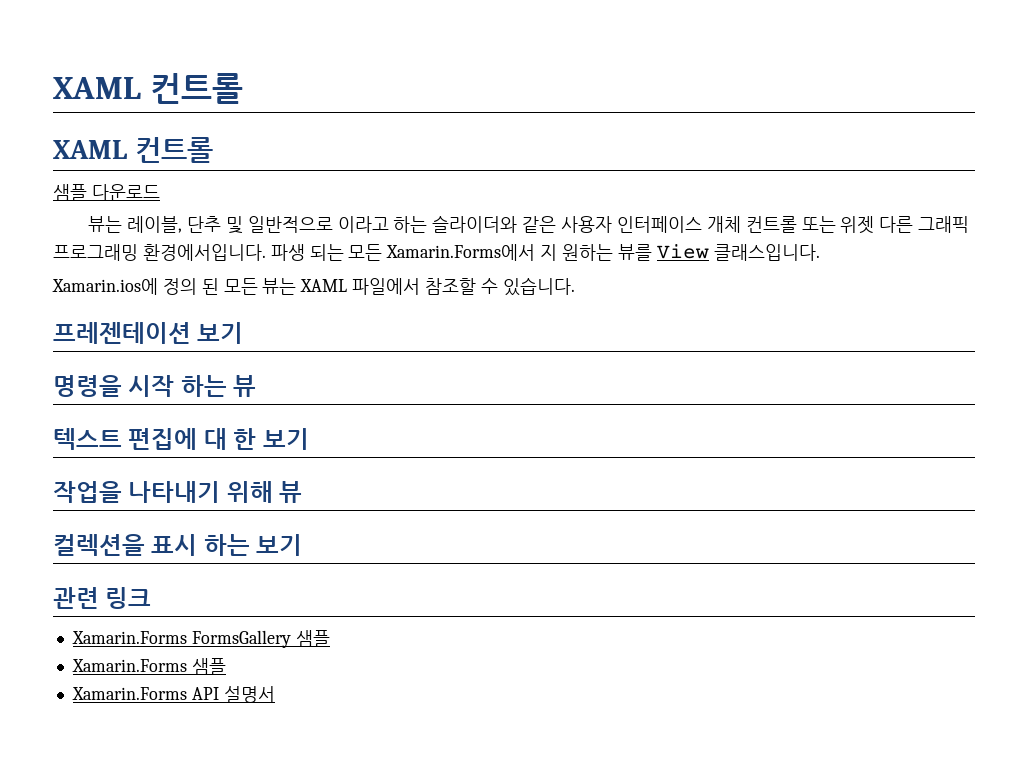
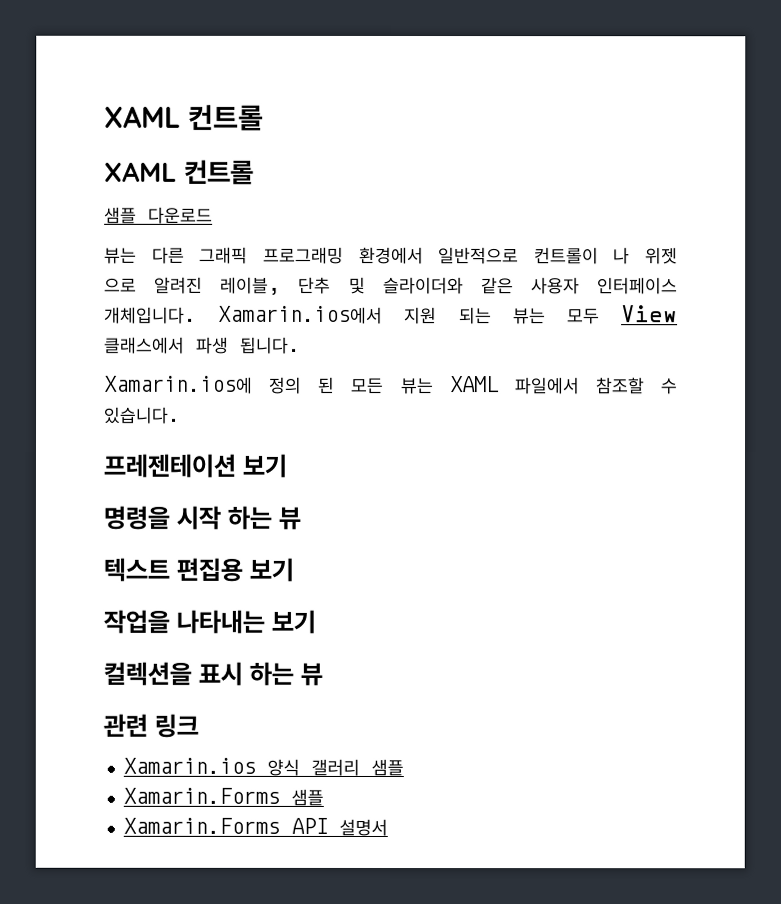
- 뷰는 레이블, 단추 및 일반적으로 이라고 하는 슬라이더와 같은 사용자 인터페이스 개체 컨트롤 또는 위젯 다른 그래픽 프로그래밍 환경에서입니다. 파생 되는 모든 Xamarin.Forms에서 지 원하는 뷰를 View 클래스입니다.
+ 뷰는 다른 그래픽 프로그래밍 환경에서 일반적으로 컨트롤이 나 위젯 으로 알려진 레이블, 단추 및 슬라이더와 같은 사용자 인터페이스 개체입니다. Xamarin.ios에서 지원 되는 뷰는 모두 View 클래스에서 파생 됩니다.
- 텍스트 편집에 대 한 보기
+ 텍스트 편집용 보기
- 작업을 나타내기 위해 뷰
+ 작업을 나타내는 보기
- 컬렉션을 표시 하는 보기
+ 컬렉션을 표시 하는 뷰
- Xamarin.Forms FormsGallery 샘플
+ Xamarin.ios 양식 갤러리 샘플

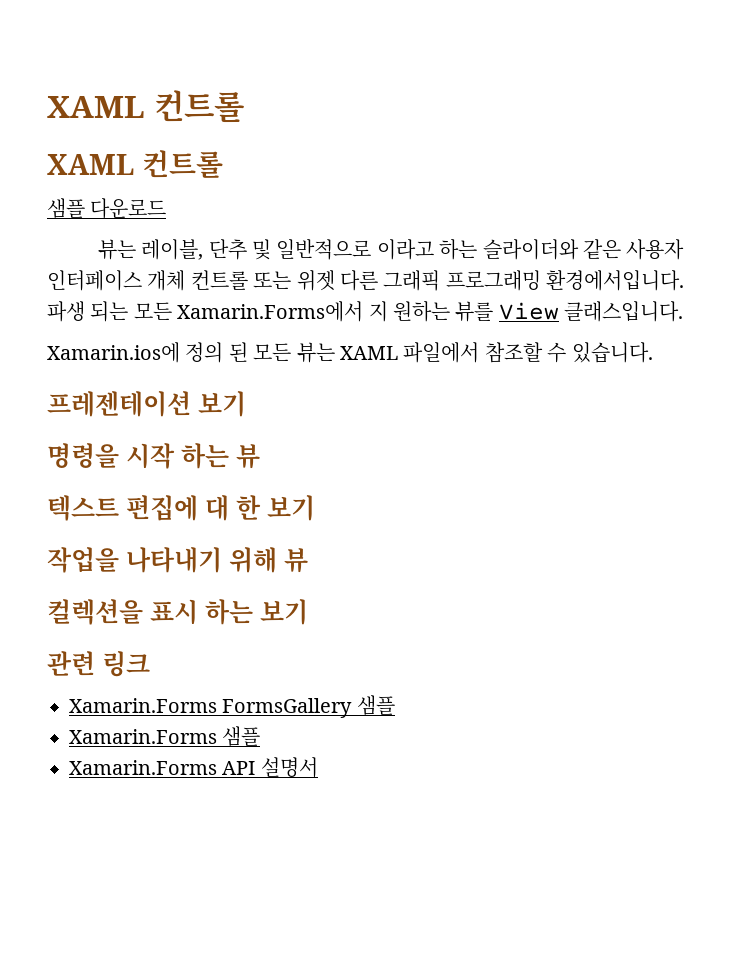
- 뷰는 다른 그래픽 프로그래밍 환경에서 일반적으로 컨트롤이 나 위젯 으로 알려진 레이블, 단추 및 슬라이더와 같은 사용자 인터페이스 개체입니다. Xamarin.ios에서 지원 되는 뷰는 모두 View 클래스에서 파생 됩니다.
+ 뷰는 레이블, 단추 및 일반적으로 이라고 하는 슬라이더와 같은 사용자 인터페이스 개체 컨트롤 또는 위젯 다른 그래픽 프로그래밍 환경에서입니다. 파생 되는 모든 Xamarin.Forms에서 지 원하는 뷰를 View 클래스입니다.
- 텍스트 편집용 보기
+ 텍스트 편집에 대 한 보기
- 작업을 나타내는 보기
+ 작업을 나타내기 위해 뷰
- 컬렉션을 표시 하는 뷰
+ 컬렉션을 표시 하는 보기
- Xamarin.ios 양식 갤러리 샘플
+ Xamarin.Forms FormsGallery 샘플

